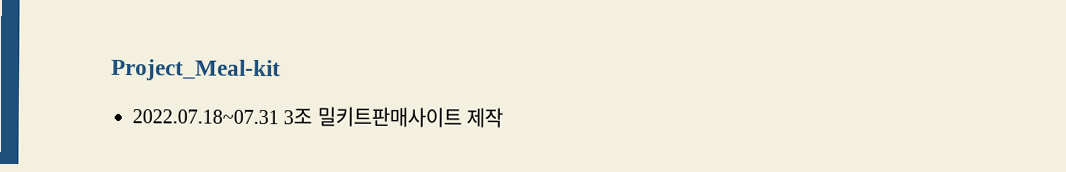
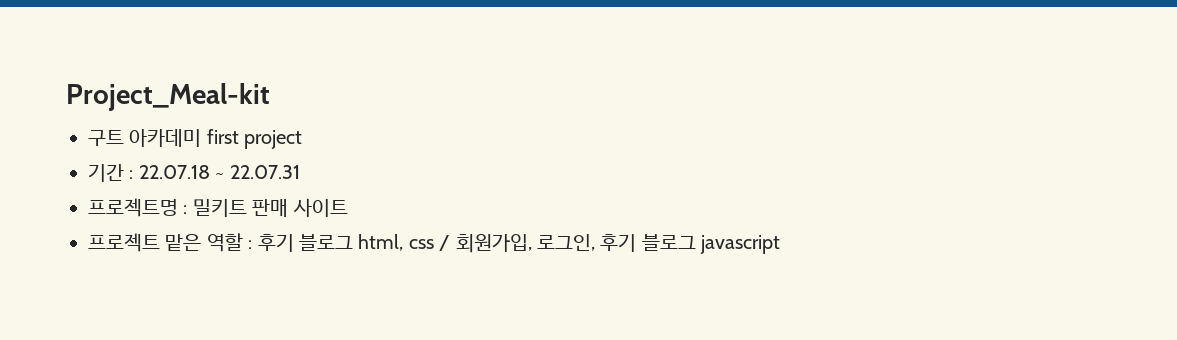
- 2022.07.18~07.31 3조 밀키트판매사이트 제작
+ 구트 아카데미 first project
+ 기간 : 22.07.18 ~ 22.07.31
+ 프로젝트명 : 밀키트 판매 사이트
+ 프로젝트 맡은 역할 : 후기 블로그 html, css / 회원가입, 로그인, 후기 블로그 javascript

